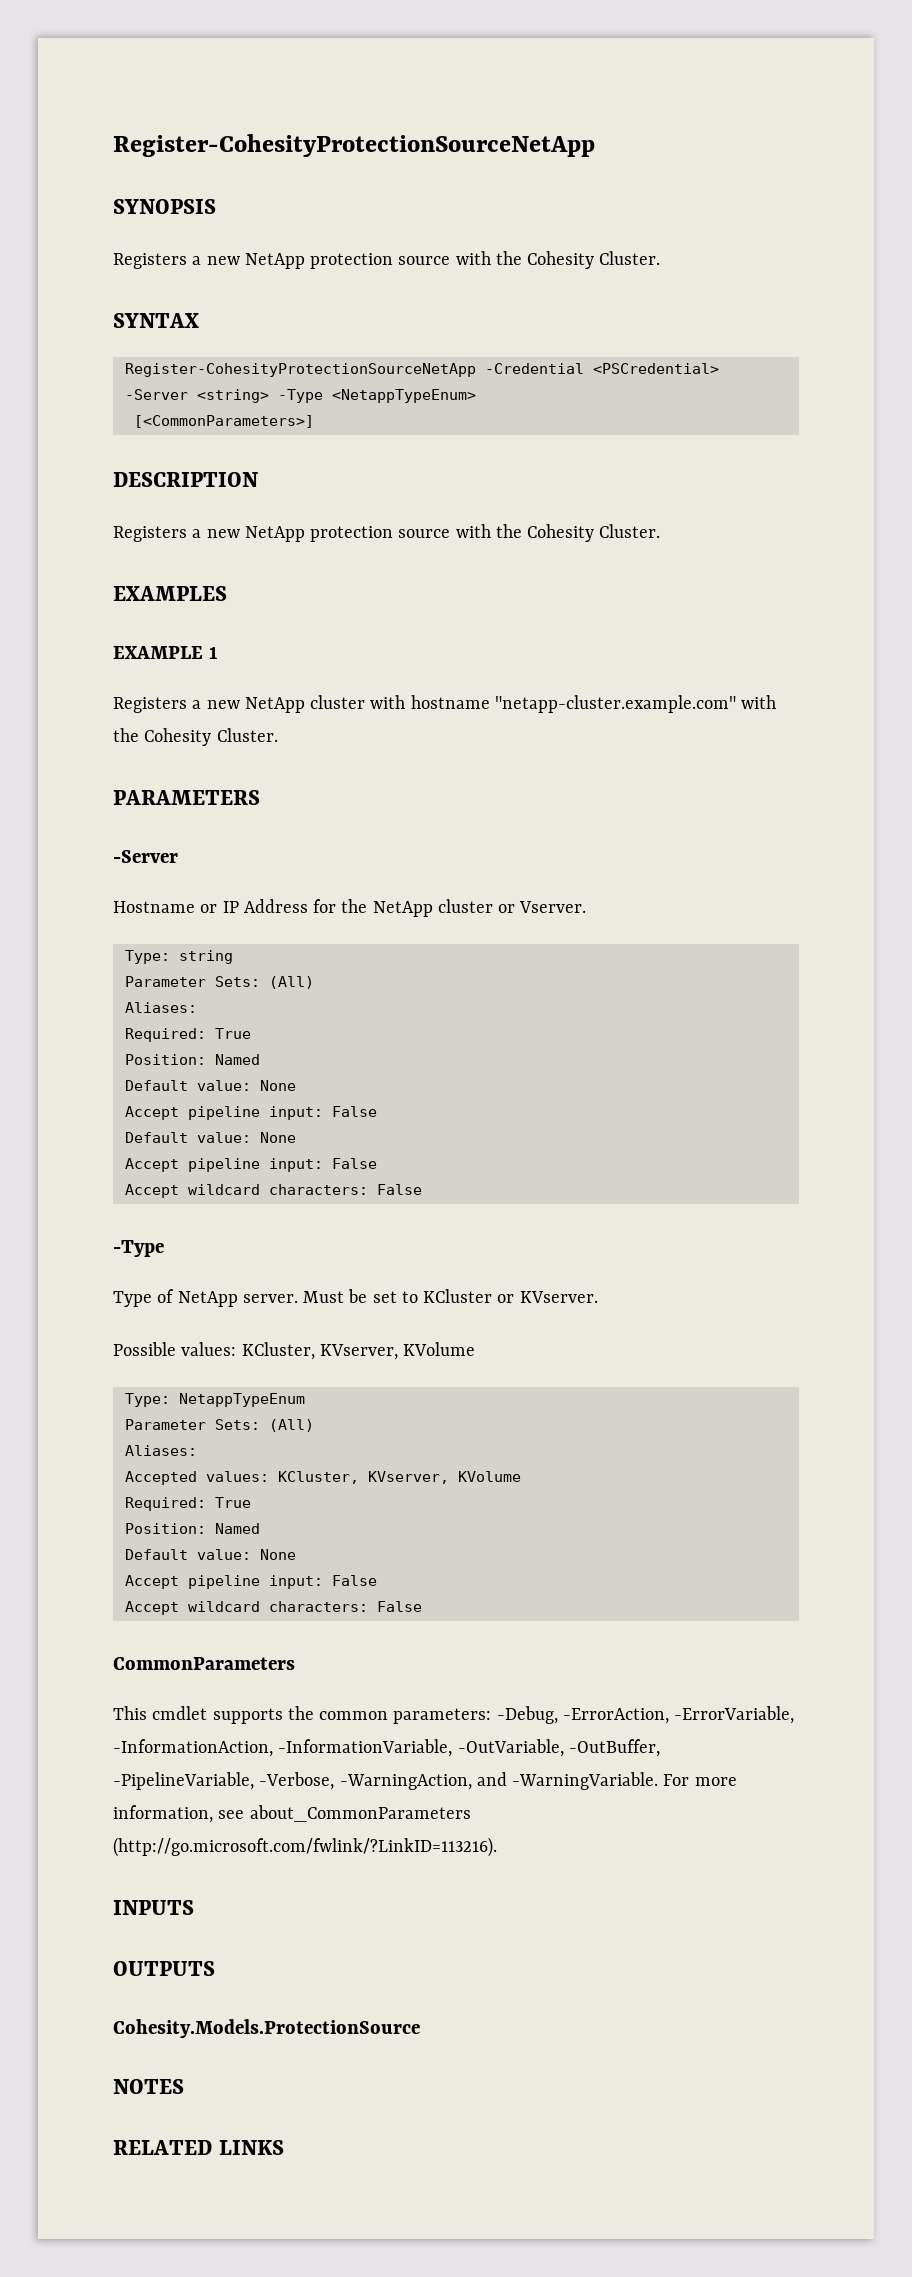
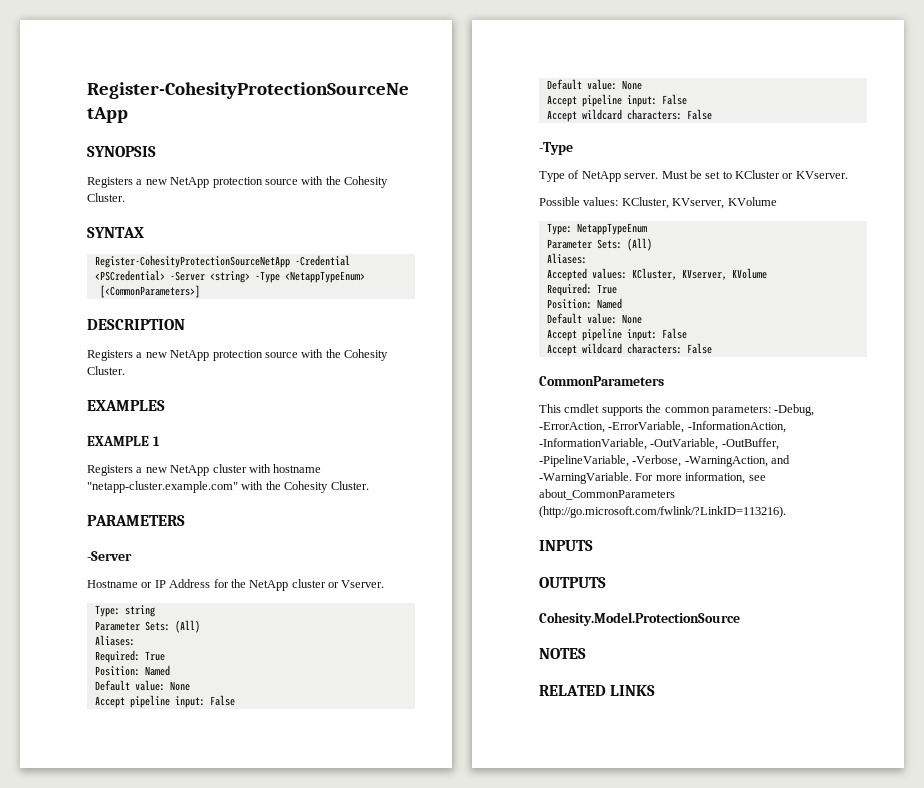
- Cohesity.Models.ProtectionSource
+ Cohesity.Model.ProtectionSource

